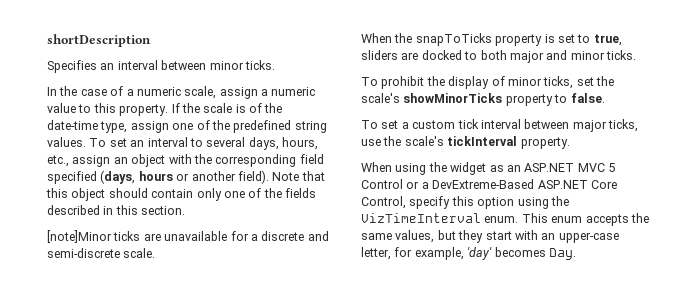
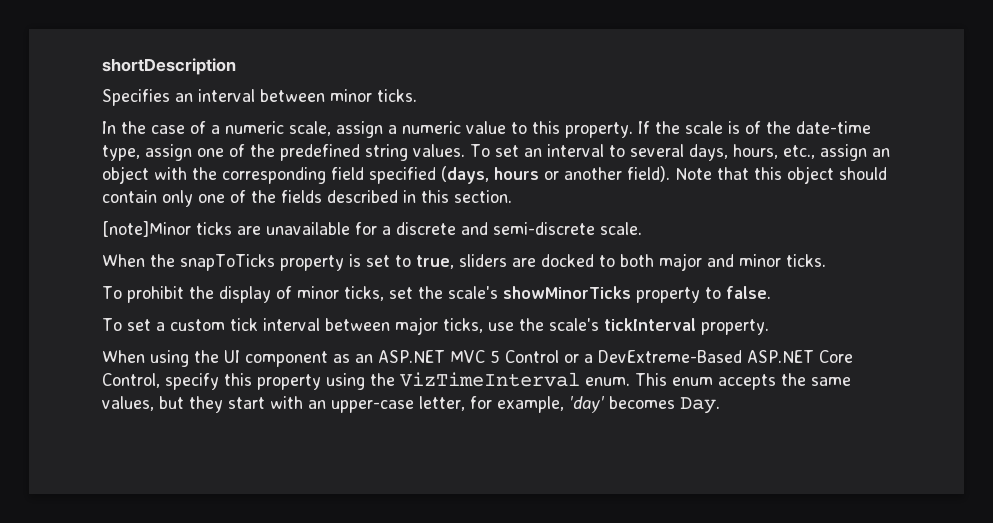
- When using the widget as an ASP.NET MVC 5 Control or a DevExtreme-Based ASP.NET Core Control, specify this option using the VizTimeInterval enum.
+ When using the UI component as an ASP.NET MVC 5 Control or a DevExtreme-Based ASP.NET Core Control, specify this property using the VizTimeInterval enum.

